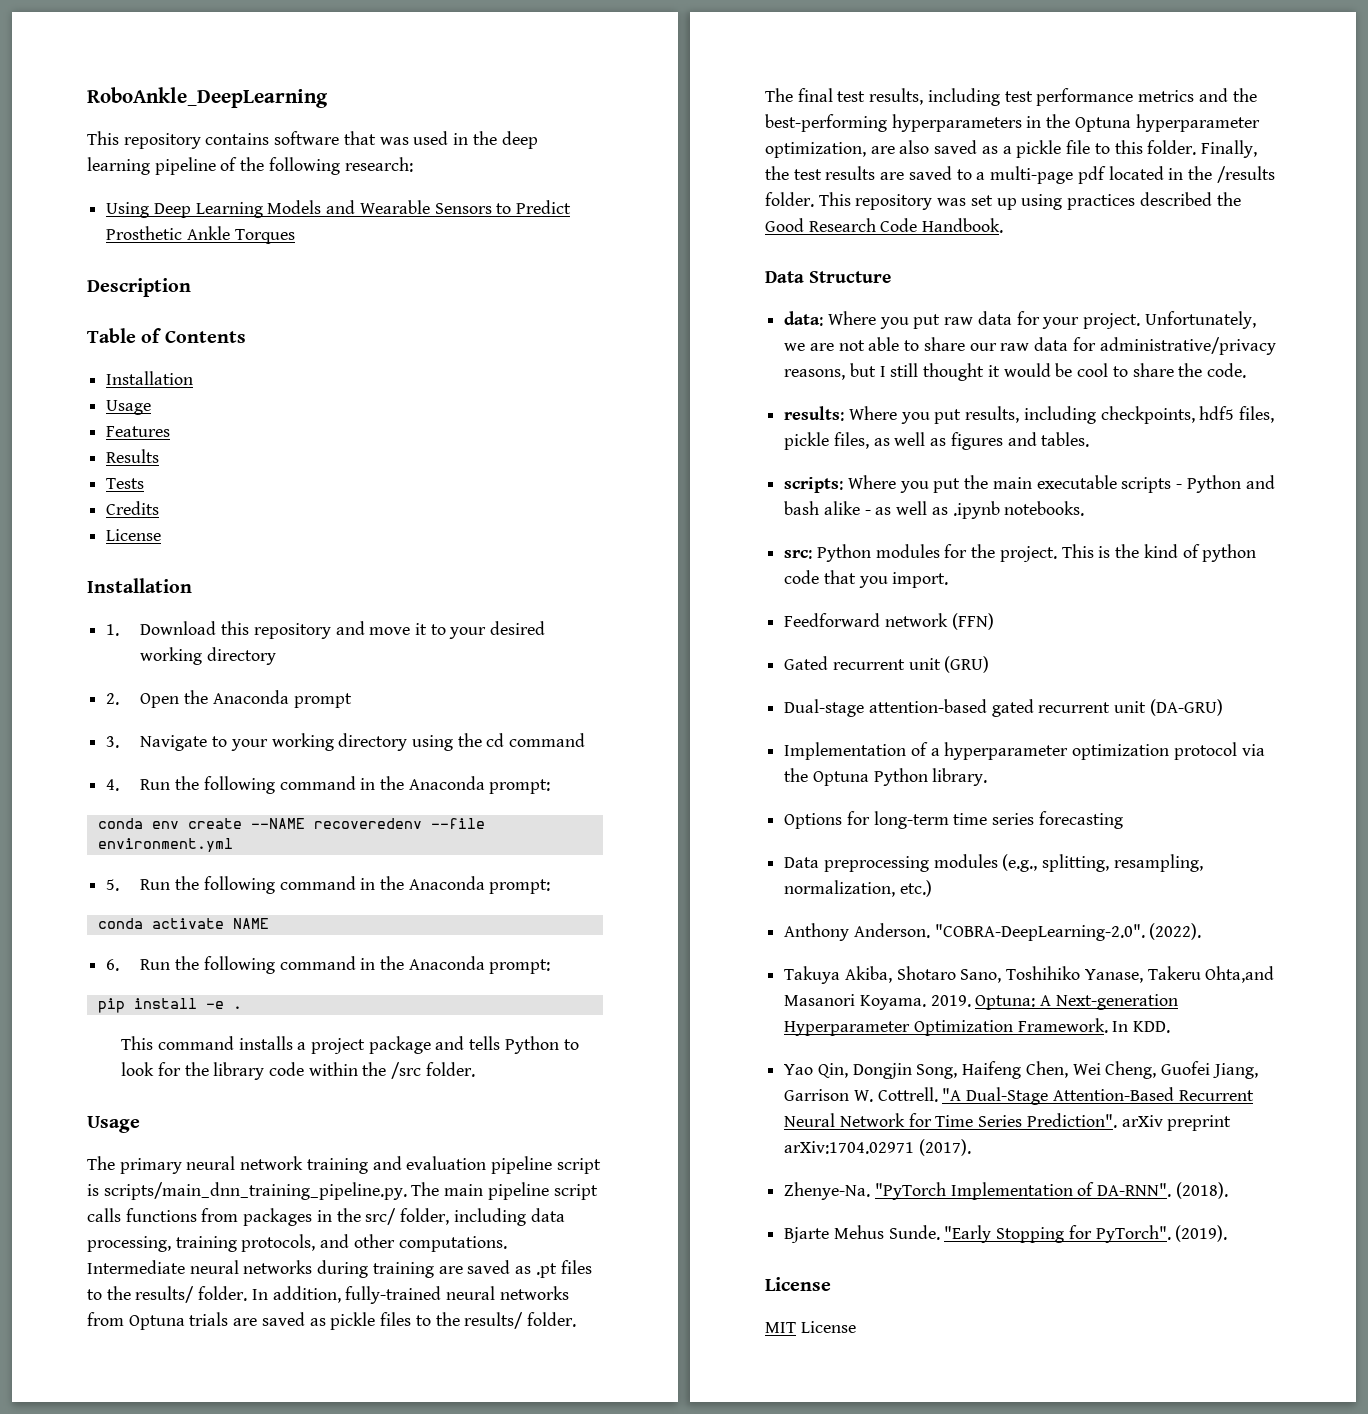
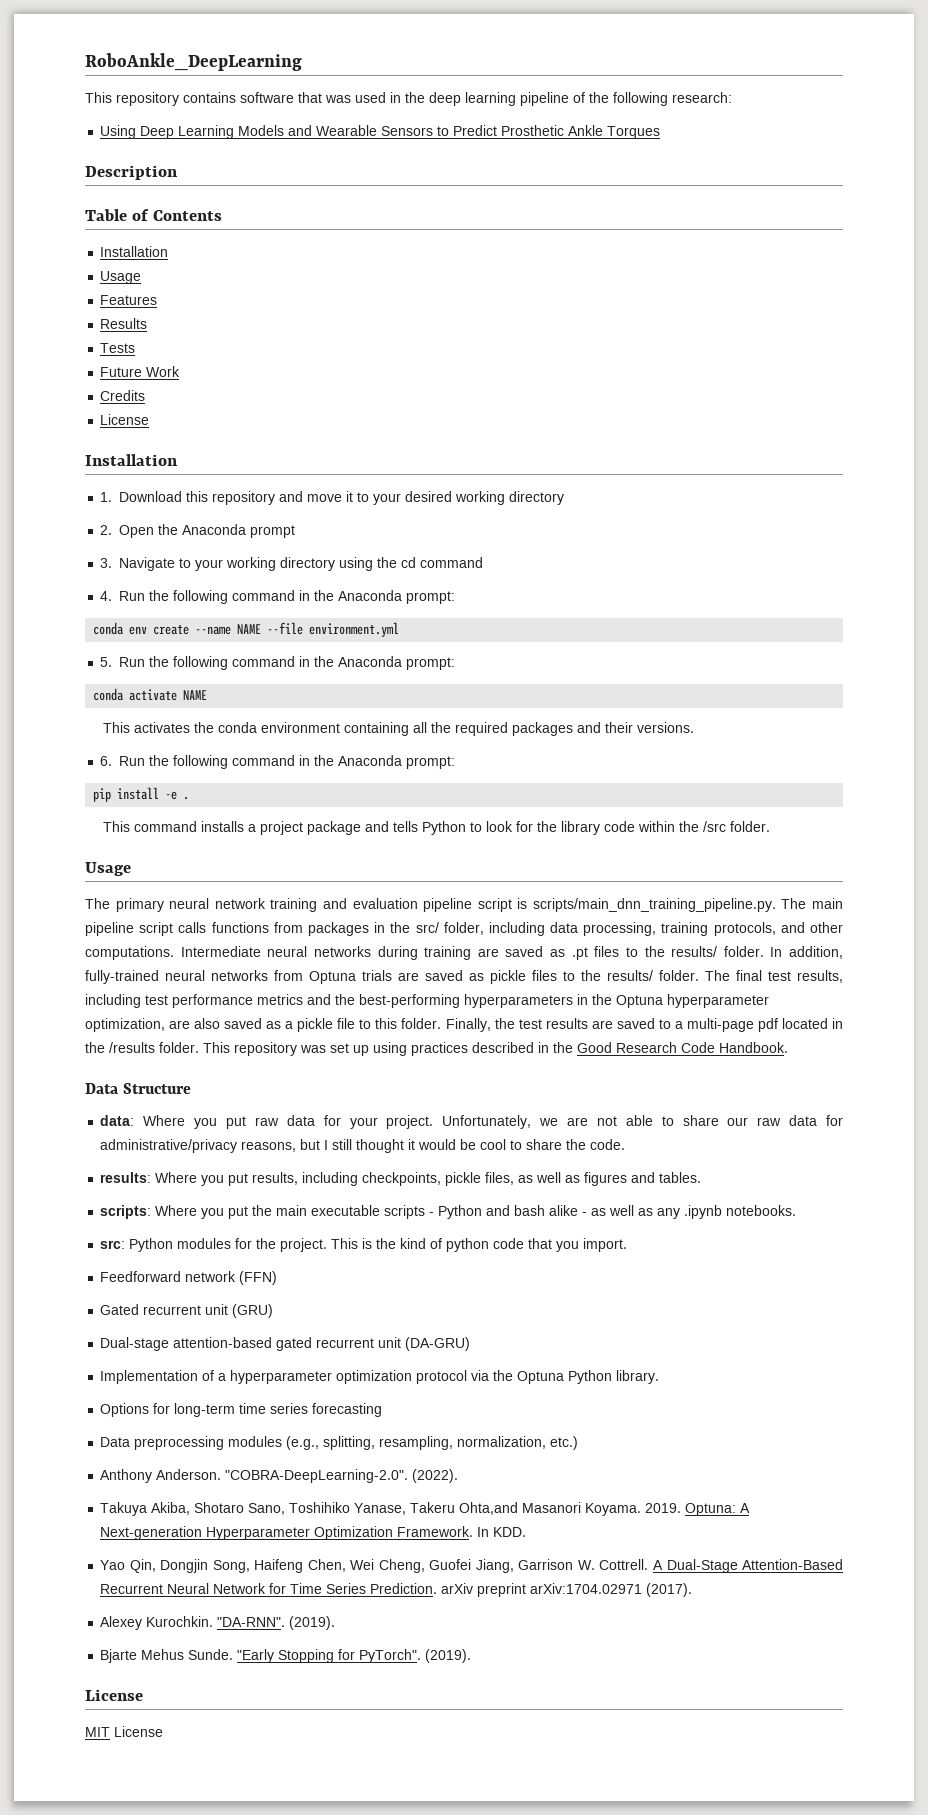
+ Future Work
- conda env create --NAME recoveredenv --file environment.yml
+ conda env create --name NAME --file environment.yml
+ This activates the conda environment containing all the required packages and their versions.
- This repository was set up using practices described the Good Research Code Handbook.
+ This repository was set up using practices described in the Good Research Code Handbook.
- results: Where you put results, including checkpoints, hdf5 files, pickle files, as well as figures and tables.
+ results: Where you put results, including checkpoints, pickle files, as well as figures and tables.
- scripts: Where you put the main executable scripts - Python and bash alike - as well as .ipynb notebooks.
+ scripts: Where you put the main executable scripts - Python and bash alike - as well as any .ipynb notebooks.
- "A Dual-Stage Attention-Based Recurrent Neural Network for Time Series Prediction". arXiv preprint arXiv:1704.02971 (2017).
+ A Dual-Stage Attention-Based Recurrent Neural Network for Time Series Prediction. arXiv preprint arXiv:1704.02971 (2017).
- Zhenye-Na. "PyTorch Implementation of DA-RNN". (2018).
+ Alexey Kurochkin. "DA-RNN". (2019).

